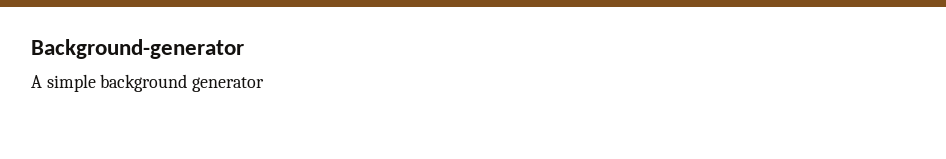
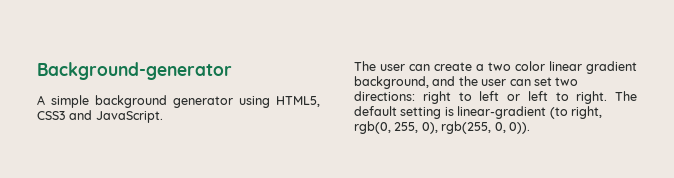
- A simple background generator
+ A simple background generator using HTML5, CSS3 and JavaScript.
+ The user can create a two color linear gradient background, and the user can set two directions: right to left or left to right. The default setting is linear-gradient (to right, rgb(0, 255, 0), rgb(255, 0, 0)).

